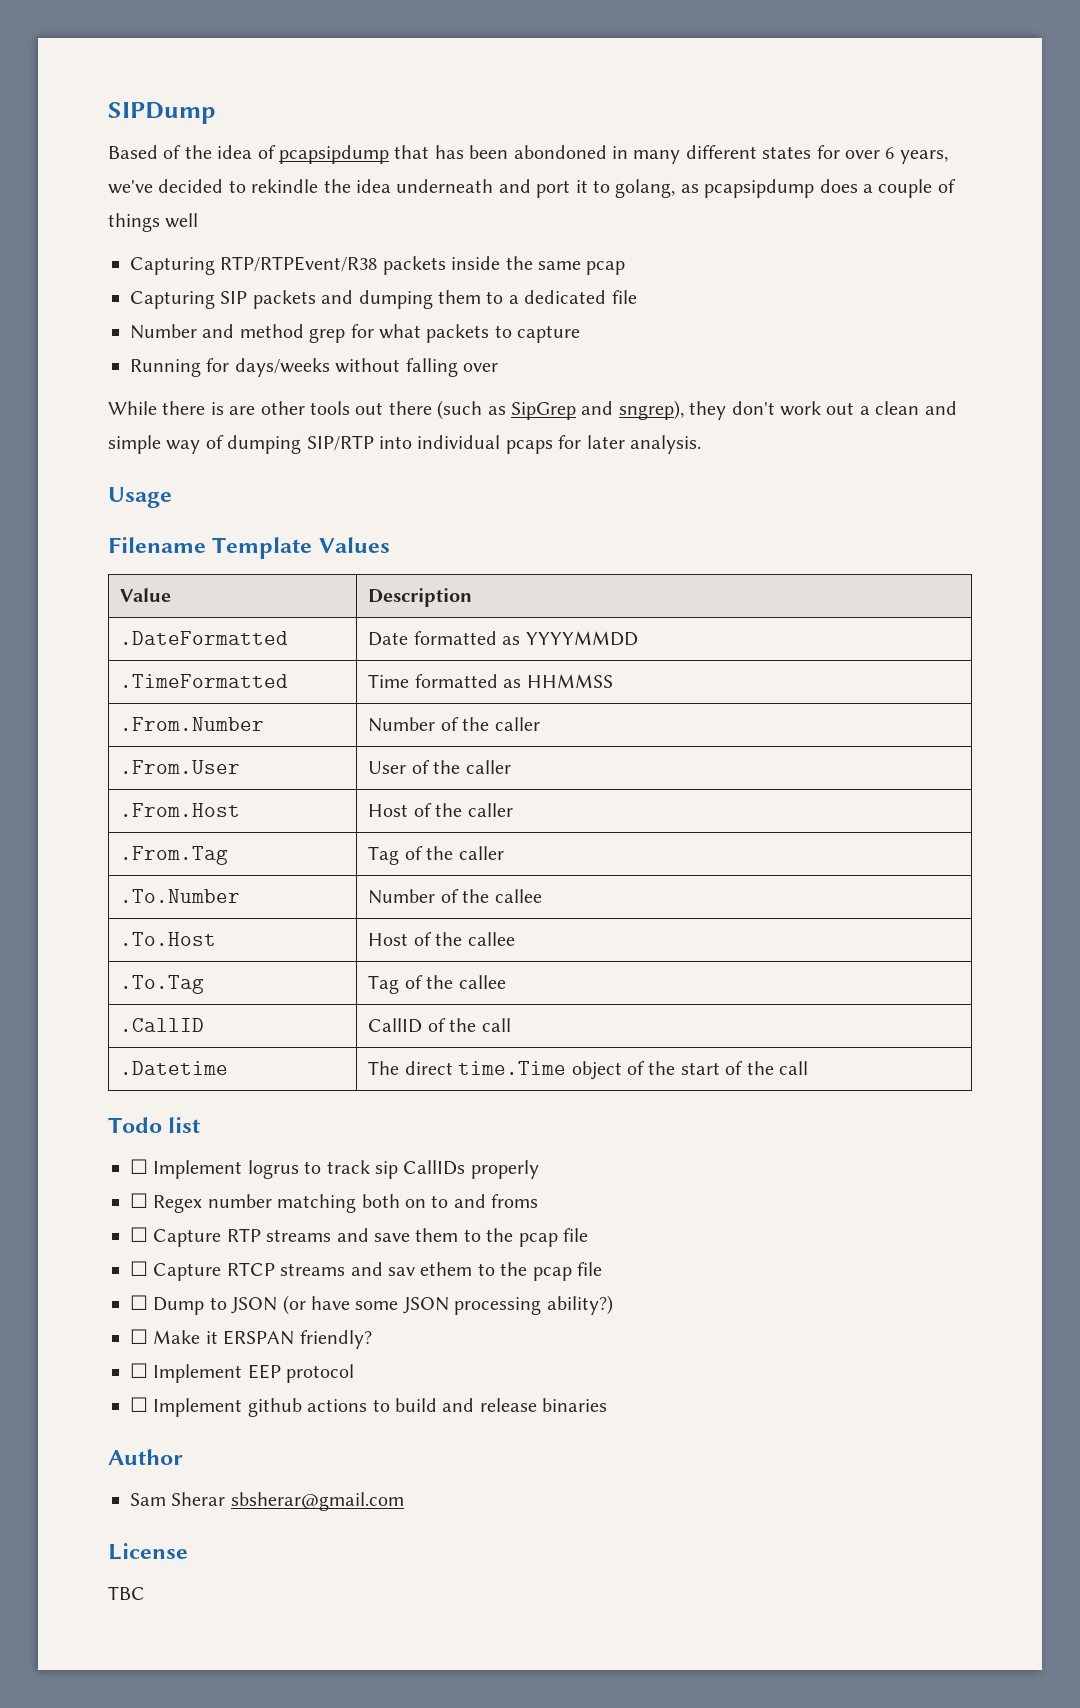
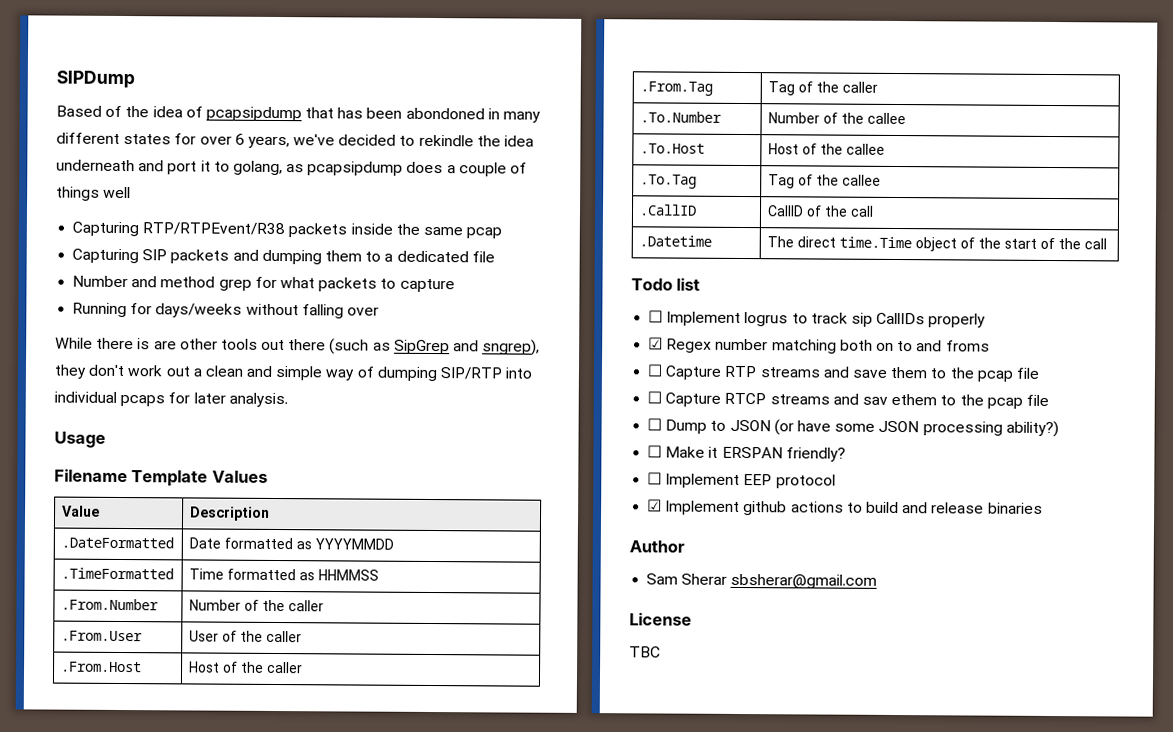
- ☐ Regex number matching both on to and froms
+ ☑ Regex number matching both on to and froms
- ☐ Implement github actions to build and release binaries
+ ☑ Implement github actions to build and release binaries

